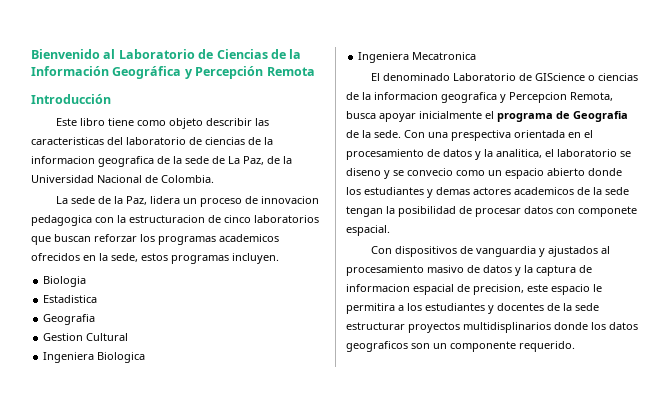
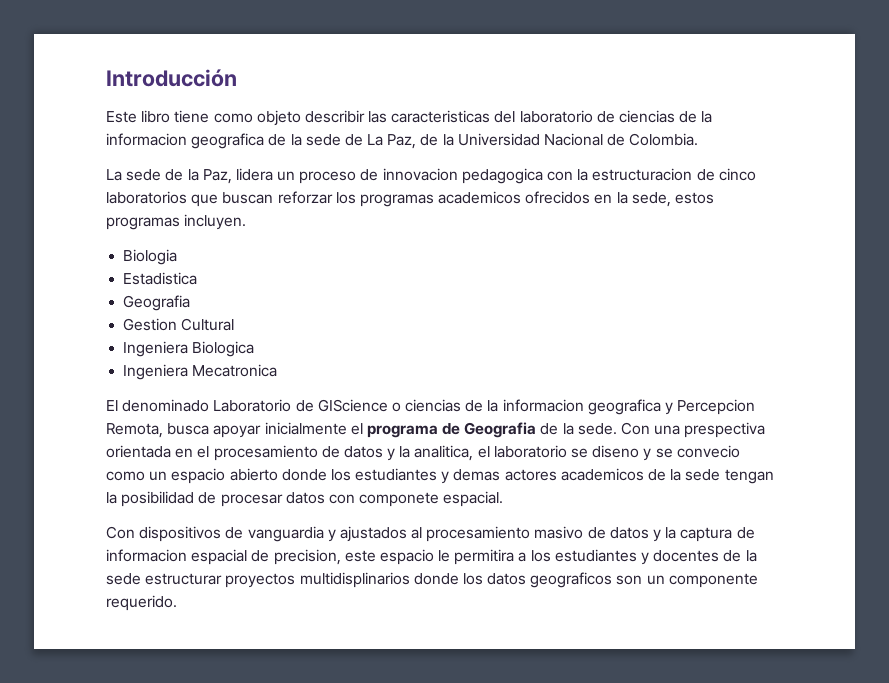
- Bienvenido al Laboratorio de Ciencias de la Información Geográfica y Percepción Remota

